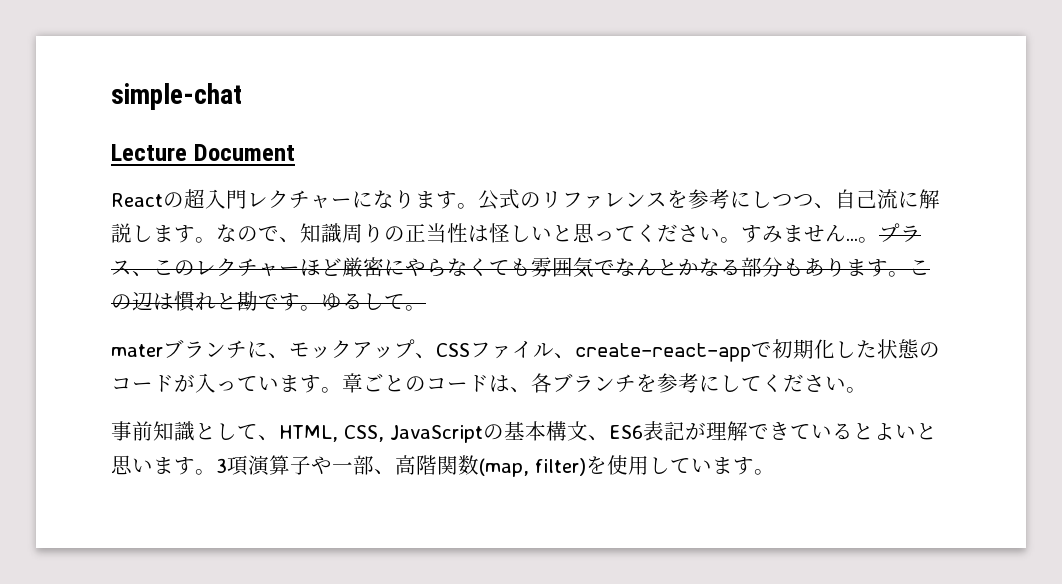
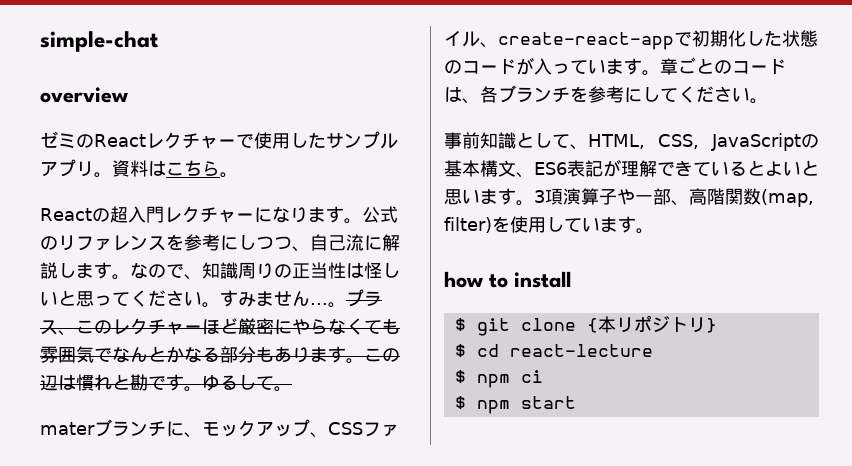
- Lecture Document
+ overview
+ ゼミのReactレクチャーで使用したサンプルアプリ。資料はこちら。
+ how to install
+ $ git clone {本リポジトリ}
+ $ cd react-lecture
+ $ npm ci
+ $ npm start

